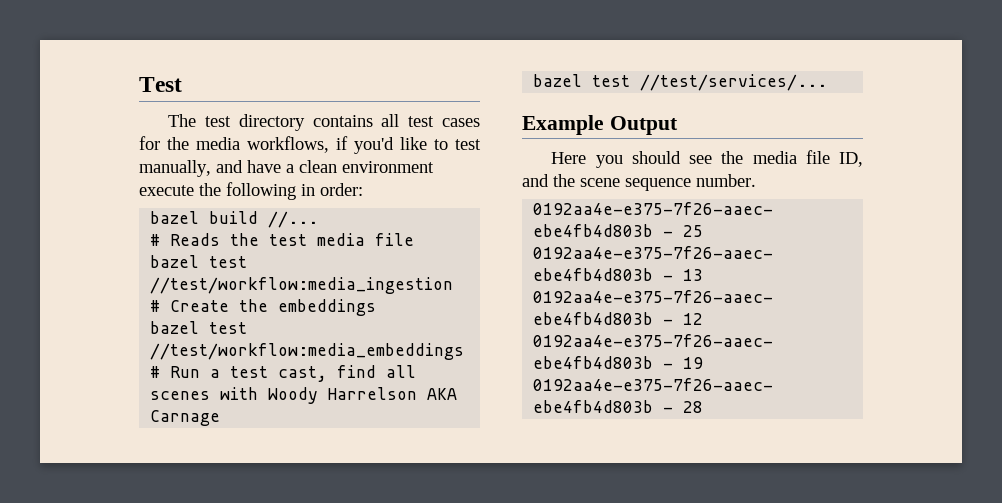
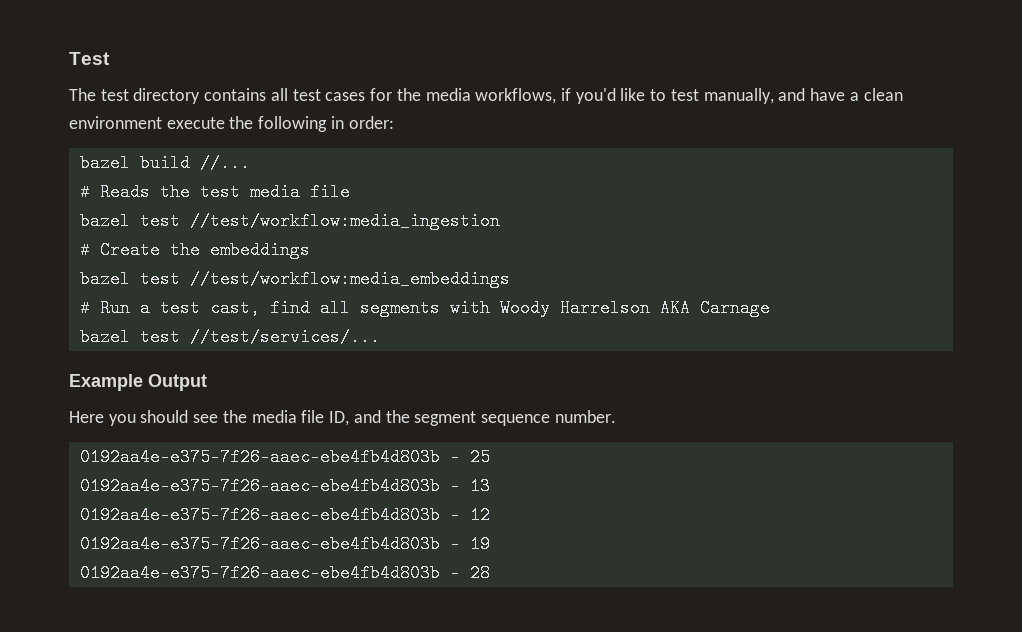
- # Run a test cast, find all scenes with Woody Harrelson AKA Carnage
+ # Run a test cast, find all segments with Woody Harrelson AKA Carnage
- Here you should see the media file ID, and the scene sequence number.
+ Here you should see the media file ID, and the segment sequence number.

